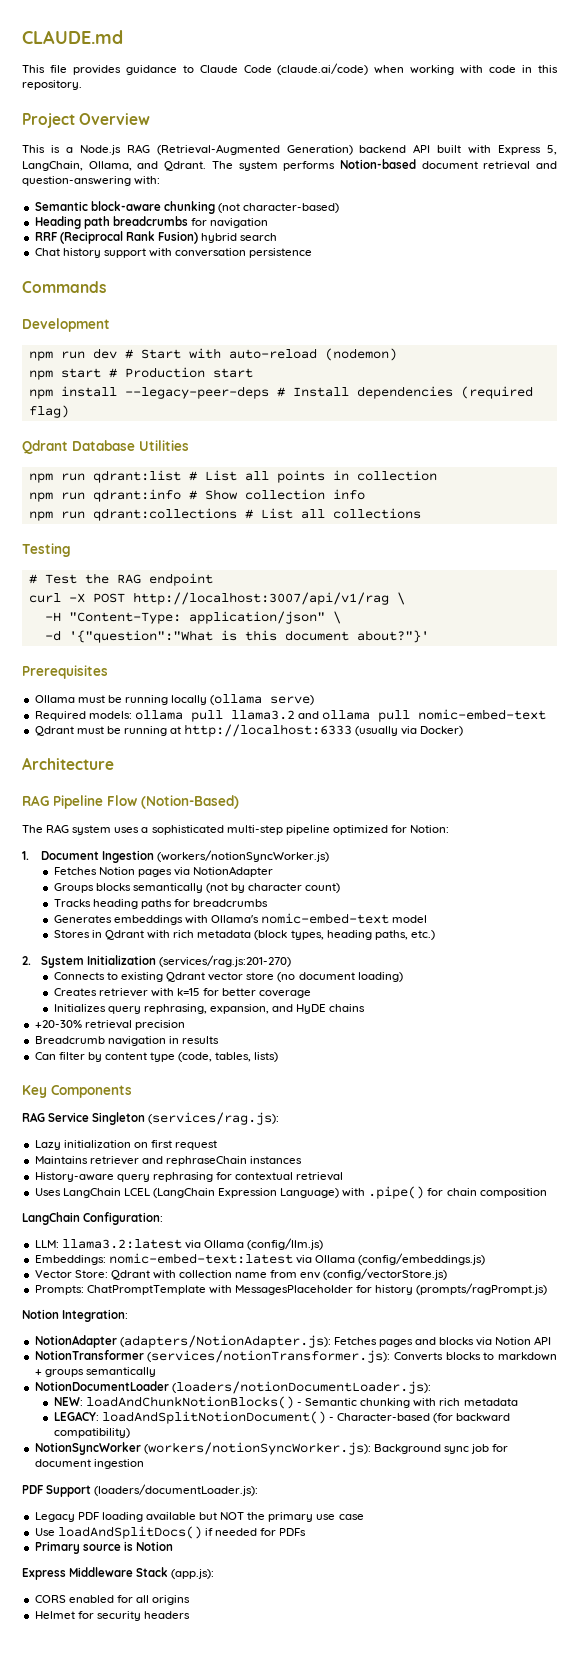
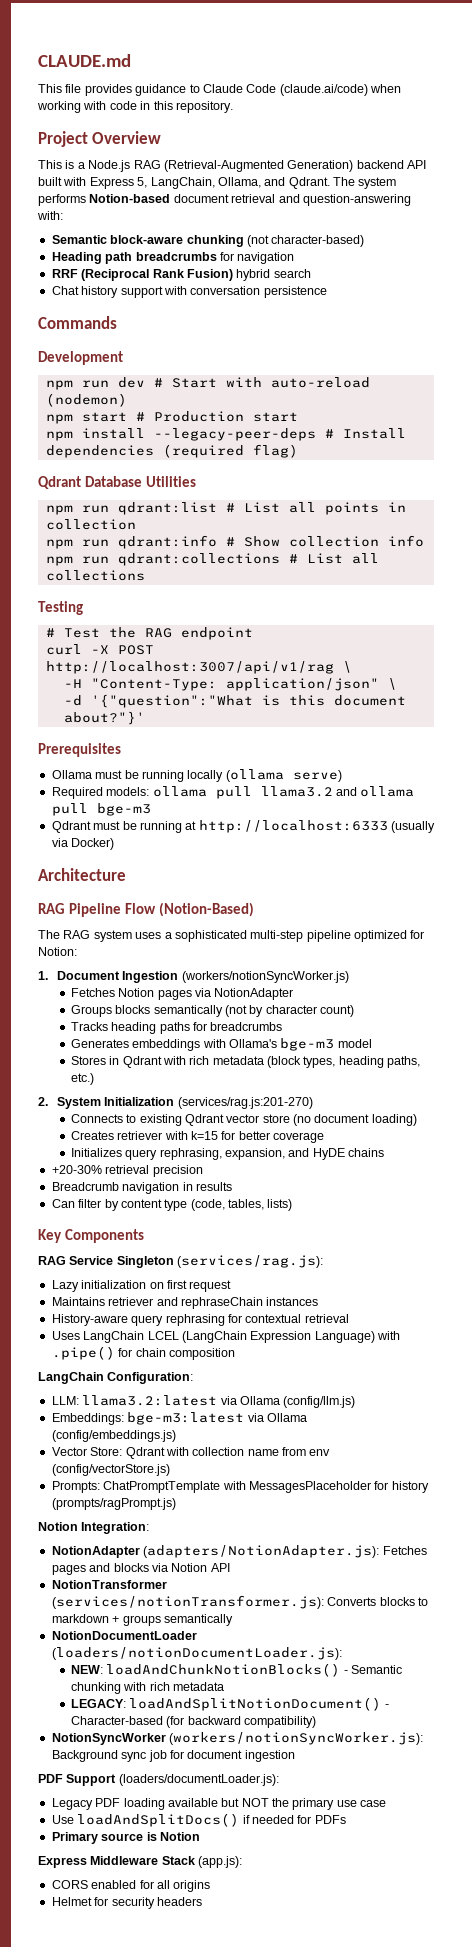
- Required models: ollama pull llama3.2 and ollama pull nomic-embed-text
+ Required models: ollama pull llama3.2 and ollama pull bge-m3
- Generates embeddings with Ollama's nomic-embed-text model
+ Generates embeddings with Ollama's bge-m3 model
- Embeddings: nomic-embed-text:latest via Ollama (config/embeddings.js)
+ Embeddings: bge-m3:latest via Ollama (config/embeddings.js)

